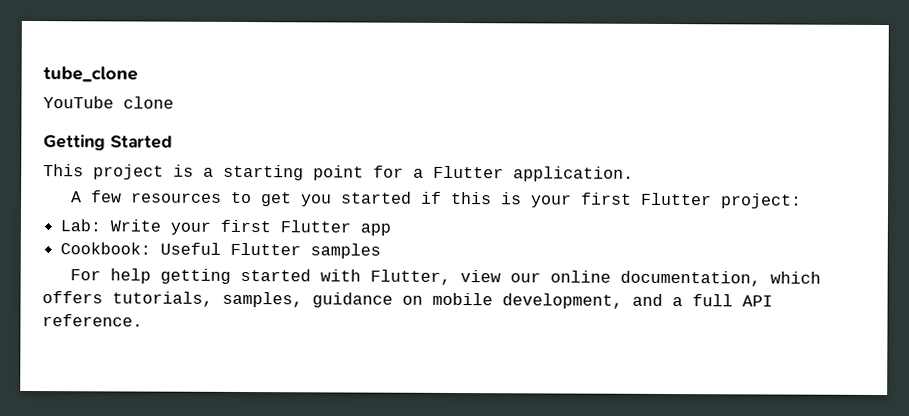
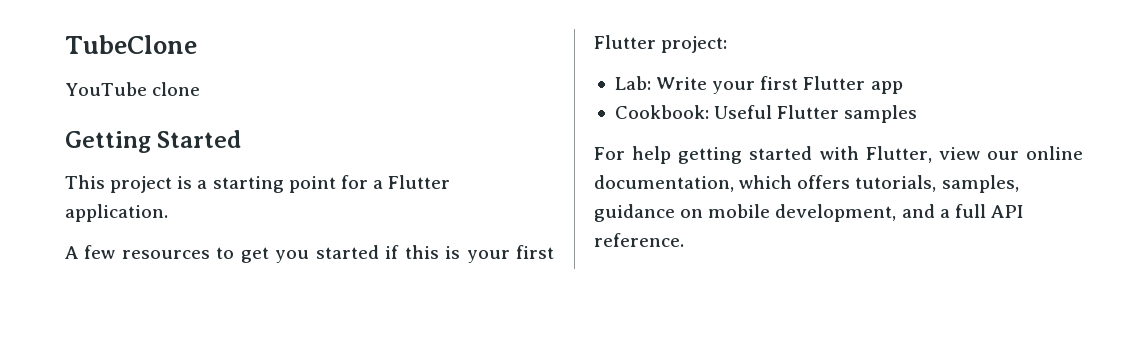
- tube_clone
+ TubeClone

